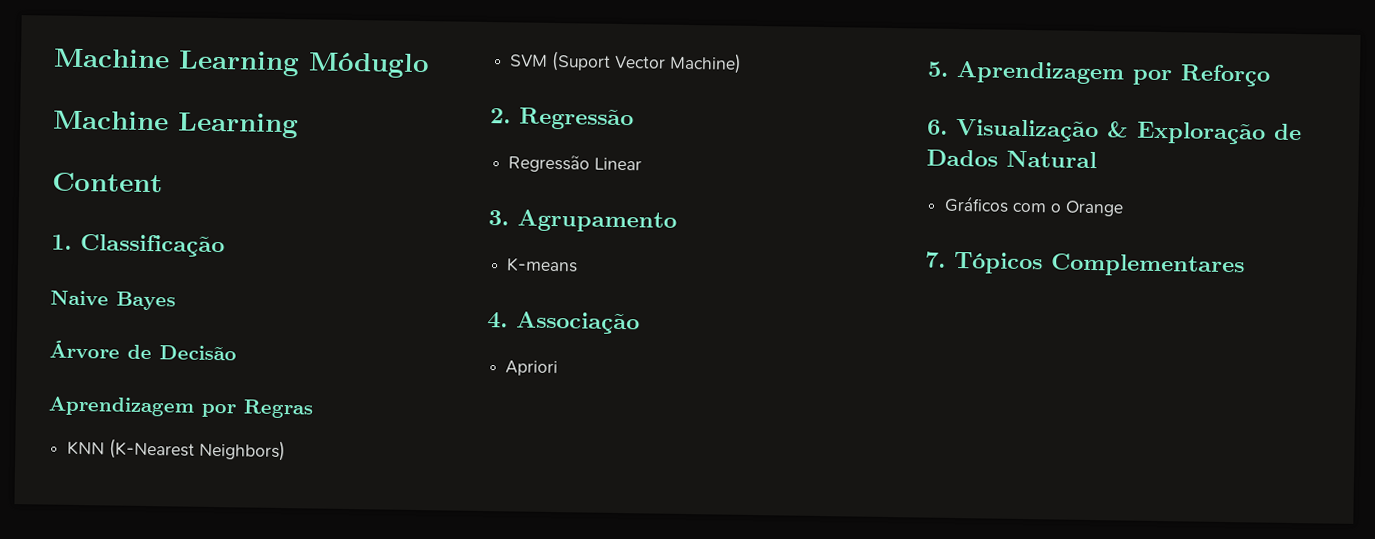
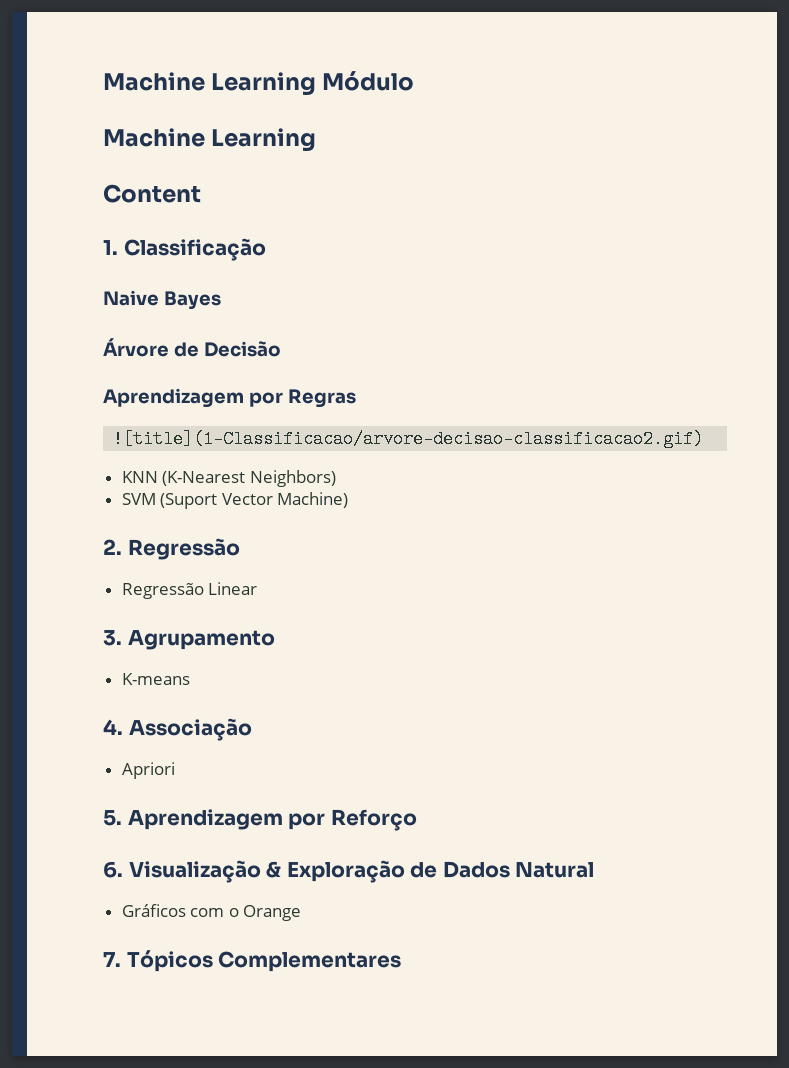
- Machine Learning Móduglo
+ Machine Learning Módulo
+ ![title](1-Classificacao/arvore-decisao-classificacao2.gif)

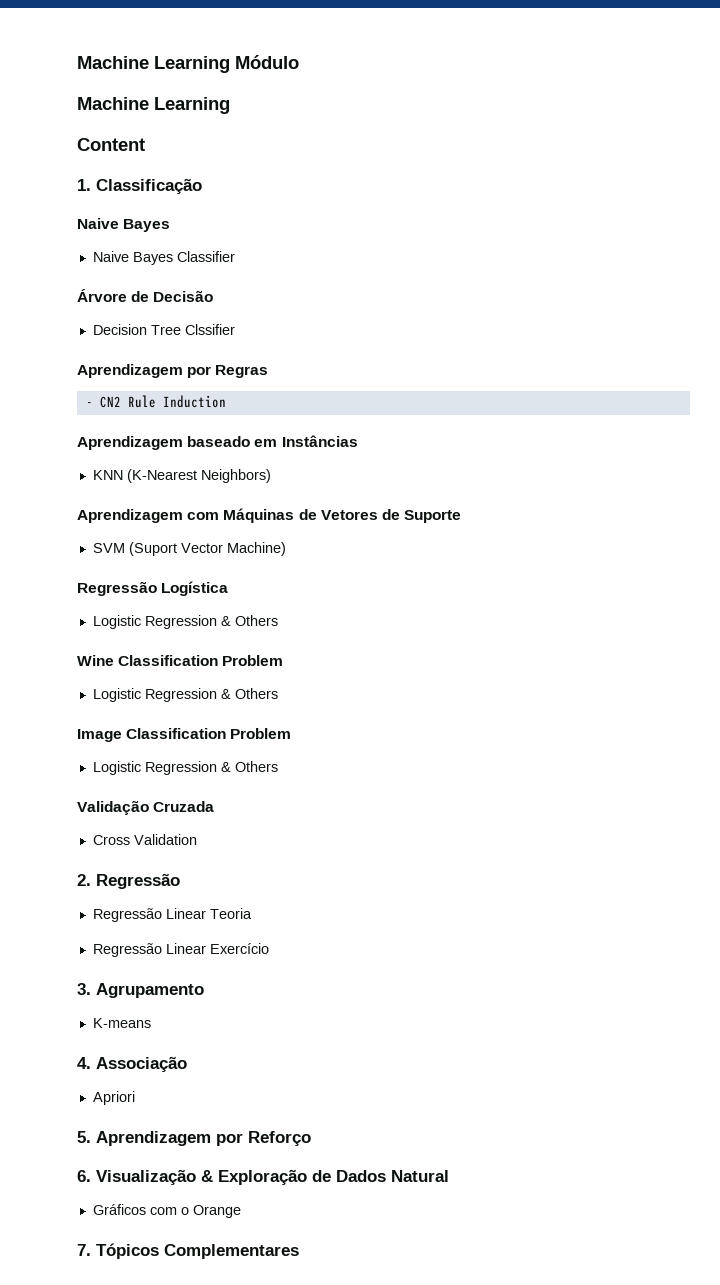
+ Naive Bayes Classifier
+ Decision Tree Clssifier
- ![title](1-Classificacao/arvore-decisao-classificacao2.gif)
+ - CN2 Rule Induction
+ Aprendizagem baseado em Instâncias
  KNN (K-Nearest Neighbors)
+ Aprendizagem com Máquinas de Vetores de Suporte
  SVM (Suport Vector Machine)
+ Regressão Logística
+ Logistic Regression & Others
+ Wine Classification Problem
+ Logistic Regression & Others
+ Image Classification Problem
+ Logistic Regression & Others
+ Validação Cruzada
+ Cross Validation
- Regressão Linear
+ Regressão Linear Teoria
+ Regressão Linear Exercício

